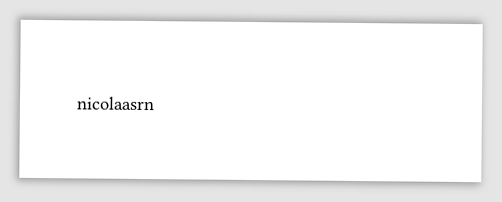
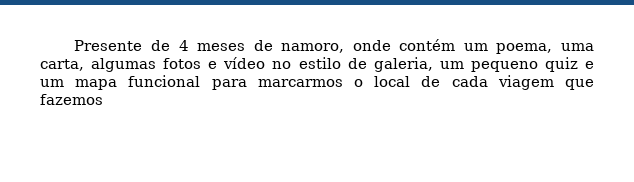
- nicolaasrn
+ Presente de 4 meses de namoro, onde contém um poema, uma carta, algumas fotos e vídeo no estilo de galeria, um pequeno quiz e um mapa funcional para marcarmos o local de cada viagem que fazemos

